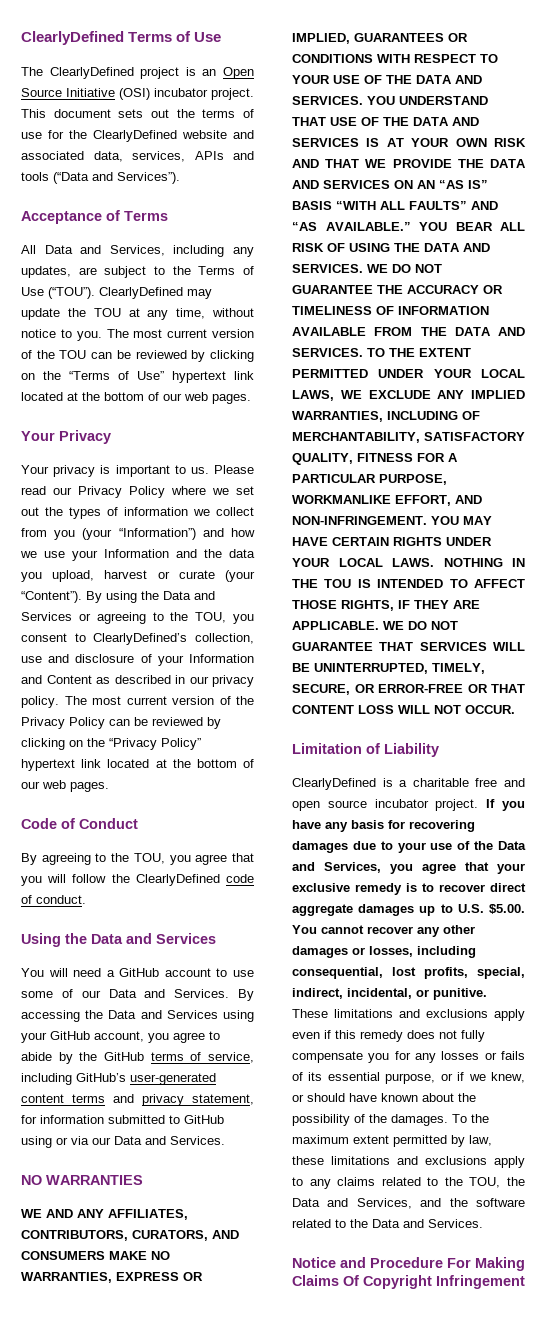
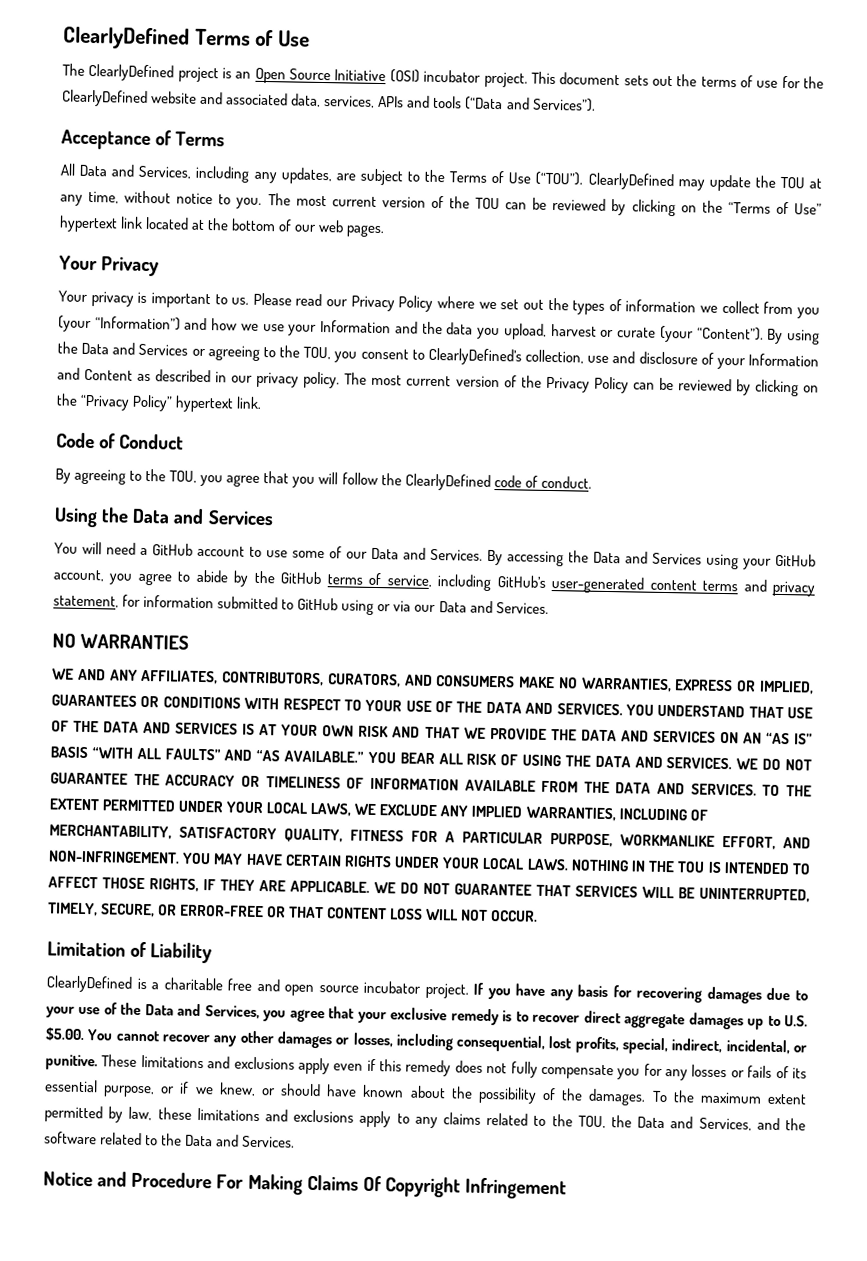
- The most current version of the Privacy Policy can be reviewed by clicking on the “Privacy Policy” hypertext link located at the bottom of our web pages.
+ The most current version of the Privacy Policy can be reviewed by clicking on the “Privacy Policy” hypertext link.

